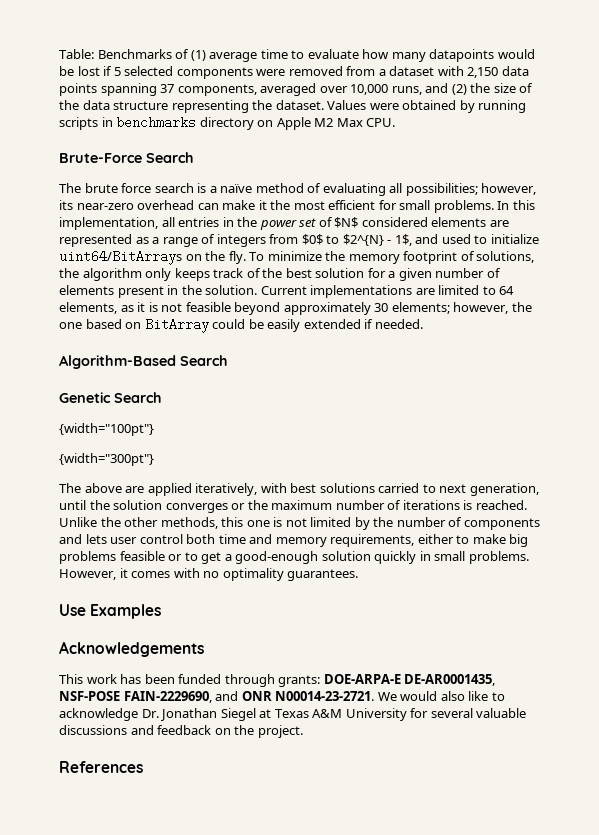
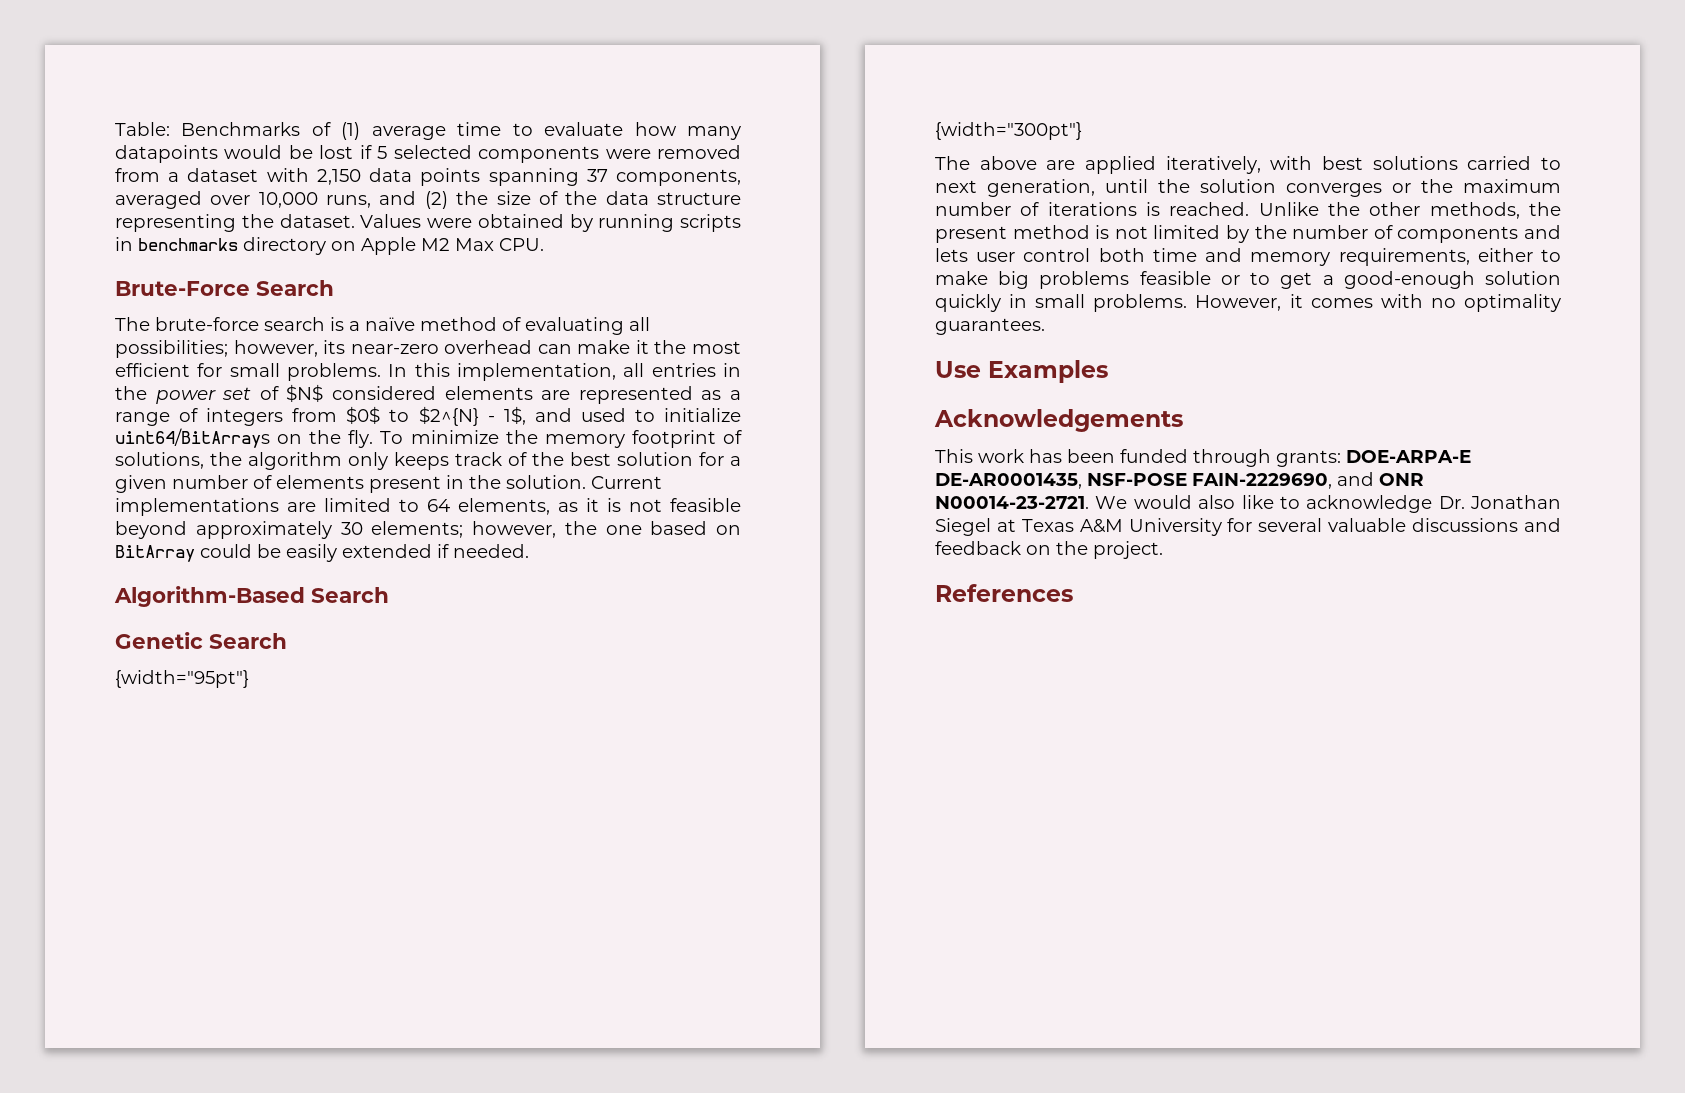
- The brute force search is a naïve method of evaluating all possibilities; however, its near-zero overhead can make it the most efficient for small problems.
+ The brute-force search is a naïve method of evaluating all possibilities; however, its near-zero overhead can make it the most efficient for small problems.
- {width="100pt"}
+ {width="95pt"}
- Unlike the other methods, this one is not limited by the number of components and lets user control both time and memory requirements, either to make big problems feasible or to get a good-enough solution quickly in small problems.
+ Unlike the other methods, the present method is not limited by the number of components and lets user control both time and memory requirements, either to make big problems feasible or to get a good-enough solution quickly in small problems.

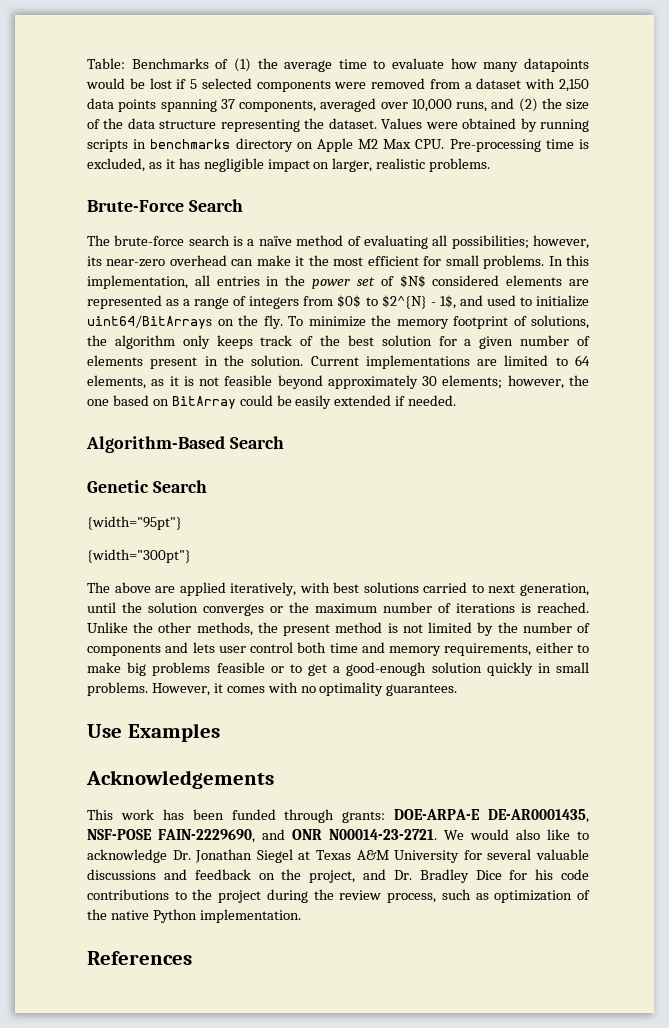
- Table: Benchmarks of (1) average time to evaluate how many datapoints would be lost if 5 selected components were removed from a dataset with 2,150 data points spanning 37 components, averaged over 10,000 runs, and (2) the size of the data structure representing the dataset.
+ Table: Benchmarks of (1) the average time to evaluate how many datapoints would be lost if 5 selected components were removed from a dataset with 2,150 data points spanning 37 components, averaged over 10,000 runs, and (2) the size of the data structure representing the dataset.
- Values were obtained by running scripts in benchmarks directory on Apple M2 Max CPU.
+ Values were obtained by running scripts in benchmarks directory on Apple M2 Max CPU. Pre-processing time is excluded, as it has negligible impact on larger, realistic problems.
- We would also like to acknowledge Dr. Jonathan Siegel at Texas A&M University for several valuable discussions and feedback on the project.
+ We would also like to acknowledge Dr. Jonathan Siegel at Texas A&M University for several valuable discussions and feedback on the project, and Dr. Bradley Dice for his code contributions to the project during the review process, such as optimization of the native Python implementation.

